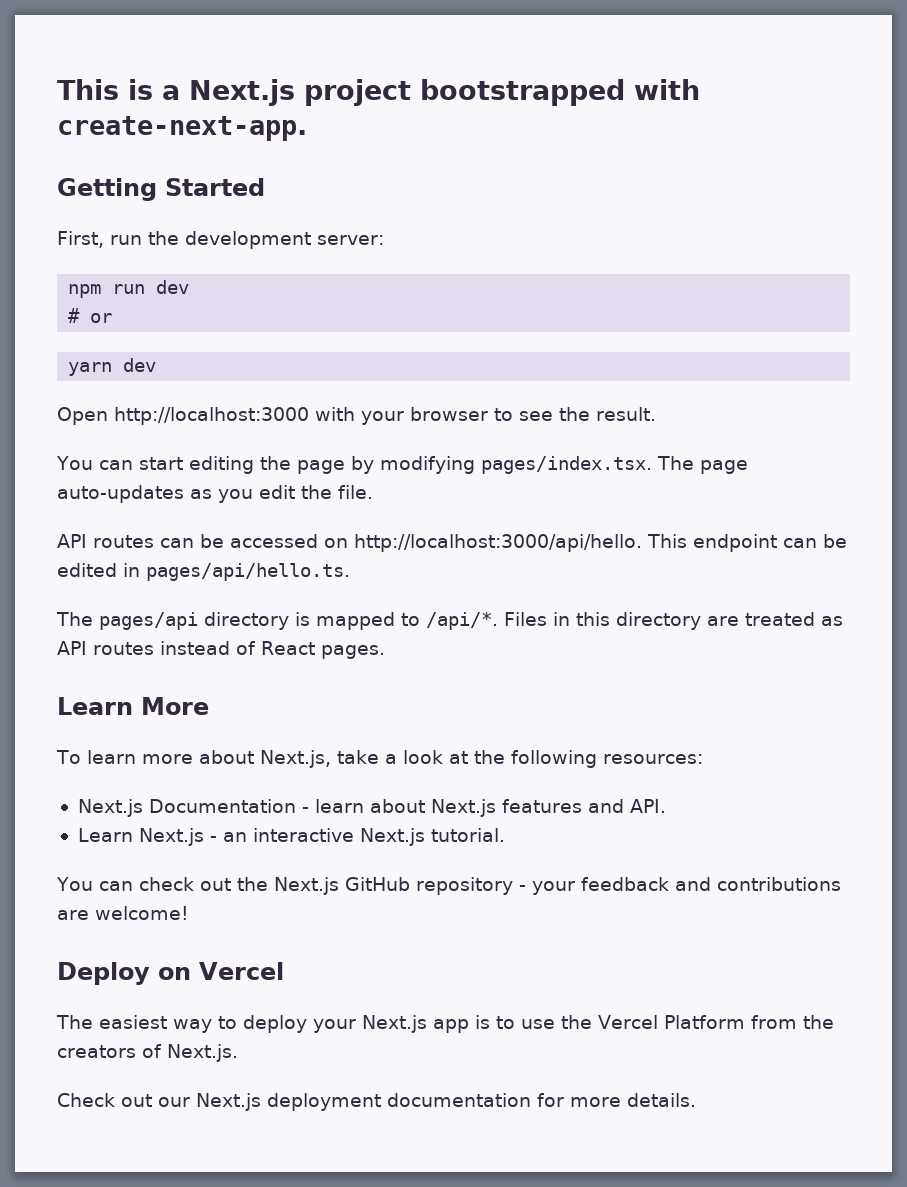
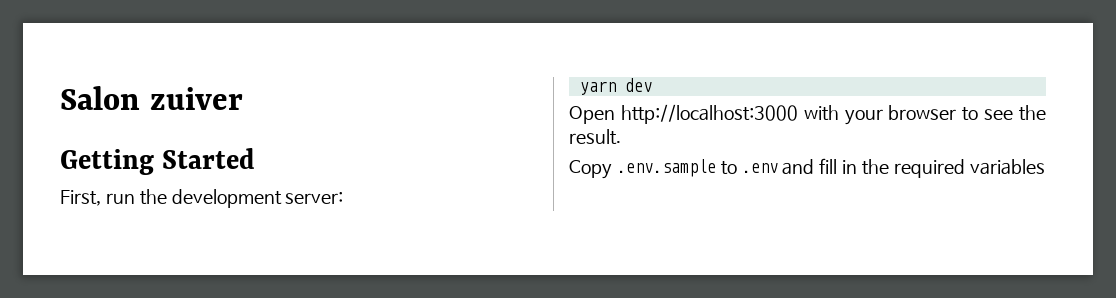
- This is a Next.js project bootstrapped with create-next-app.
+ Salon zuiver
- npm run dev
- # or
- You can start editing the page by modifying pages/index.tsx. The page auto-updates as you edit the file.
- API routes can be accessed on http://localhost:3000/api/hello. This endpoint can be edited in pages/api/hello.ts.
- The pages/api directory is mapped to /api/*. Files in this directory are treated as API routes instead of React pages.
- Learn More
- To learn more about Next.js, take a look at the following resources:
- Next.js Documentation - learn about Next.js features and API.
- Learn Next.js - an interactive Next.js tutorial.
- You can check out the Next.js GitHub repository - your feedback and contributions are welcome!
- Deploy on Vercel
- The easiest way to deploy your Next.js app is to use the Vercel Platform from the creators of Next.js.
- Check out our Next.js deployment documentation for more details.
+ Copy .env.sample to .env and fill in the required variables

